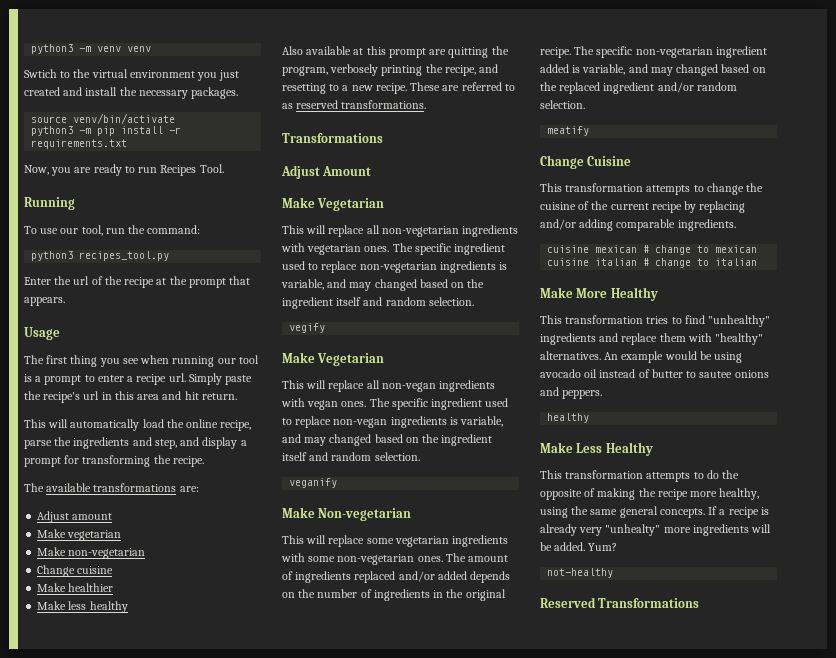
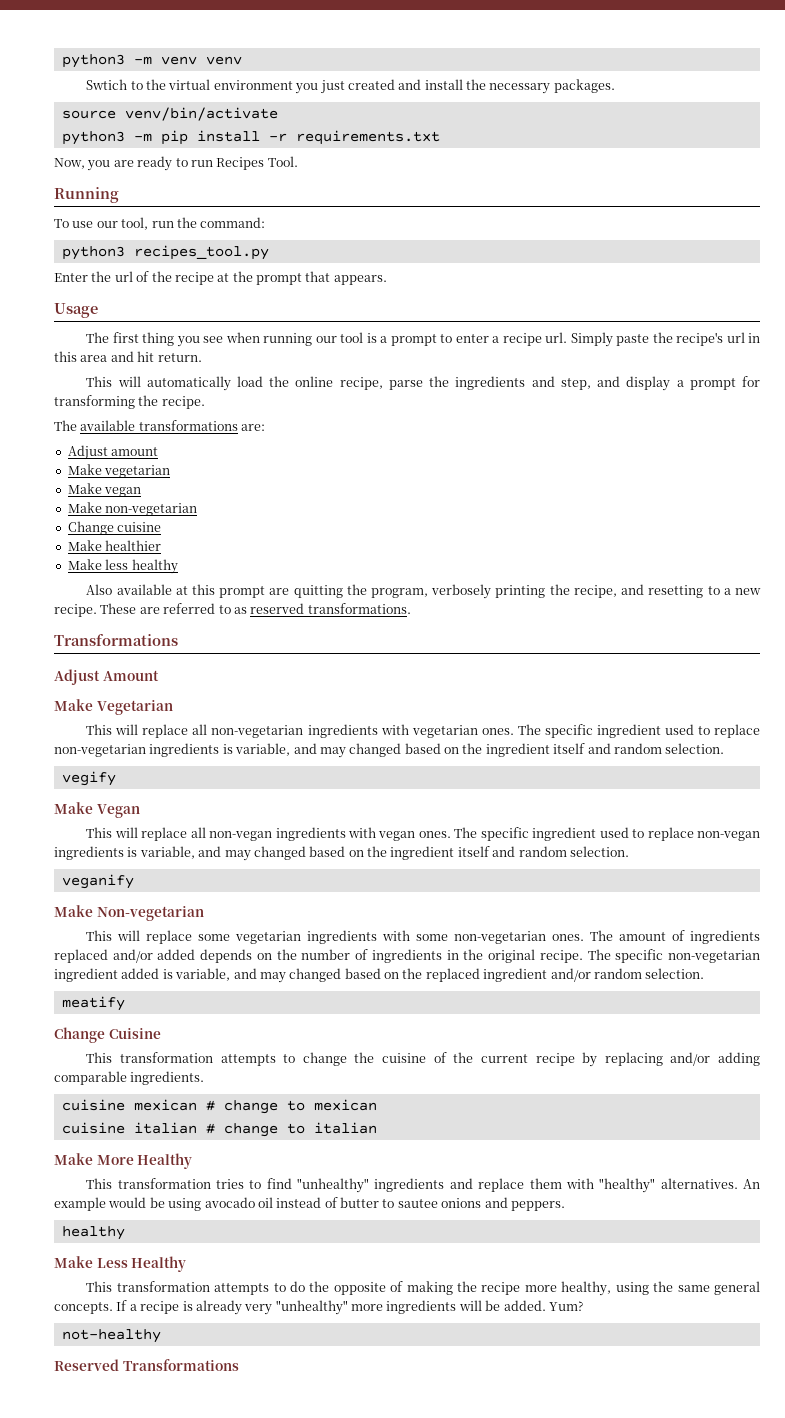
+ Make vegan
  vegify
- Make Vegetarian
+ Make Vegan
- If a recipe is already very "unhealty" more ingredients will be added.
+ If a recipe is already very "unhealthy" more ingredients will be added.

